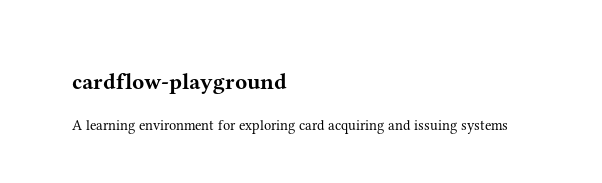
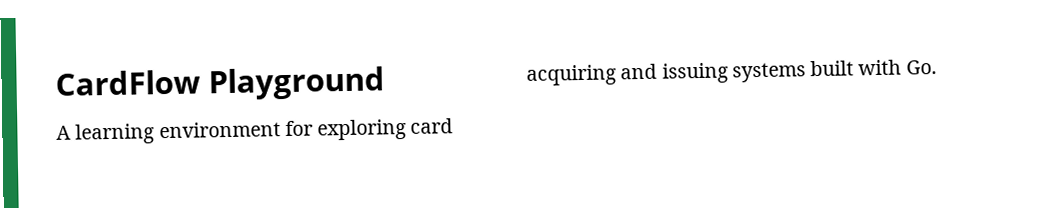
- cardflow-playground
+ CardFlow Playground
- A learning environment for exploring card acquiring and issuing systems
+ A learning environment for exploring card acquiring and issuing systems built with Go.

